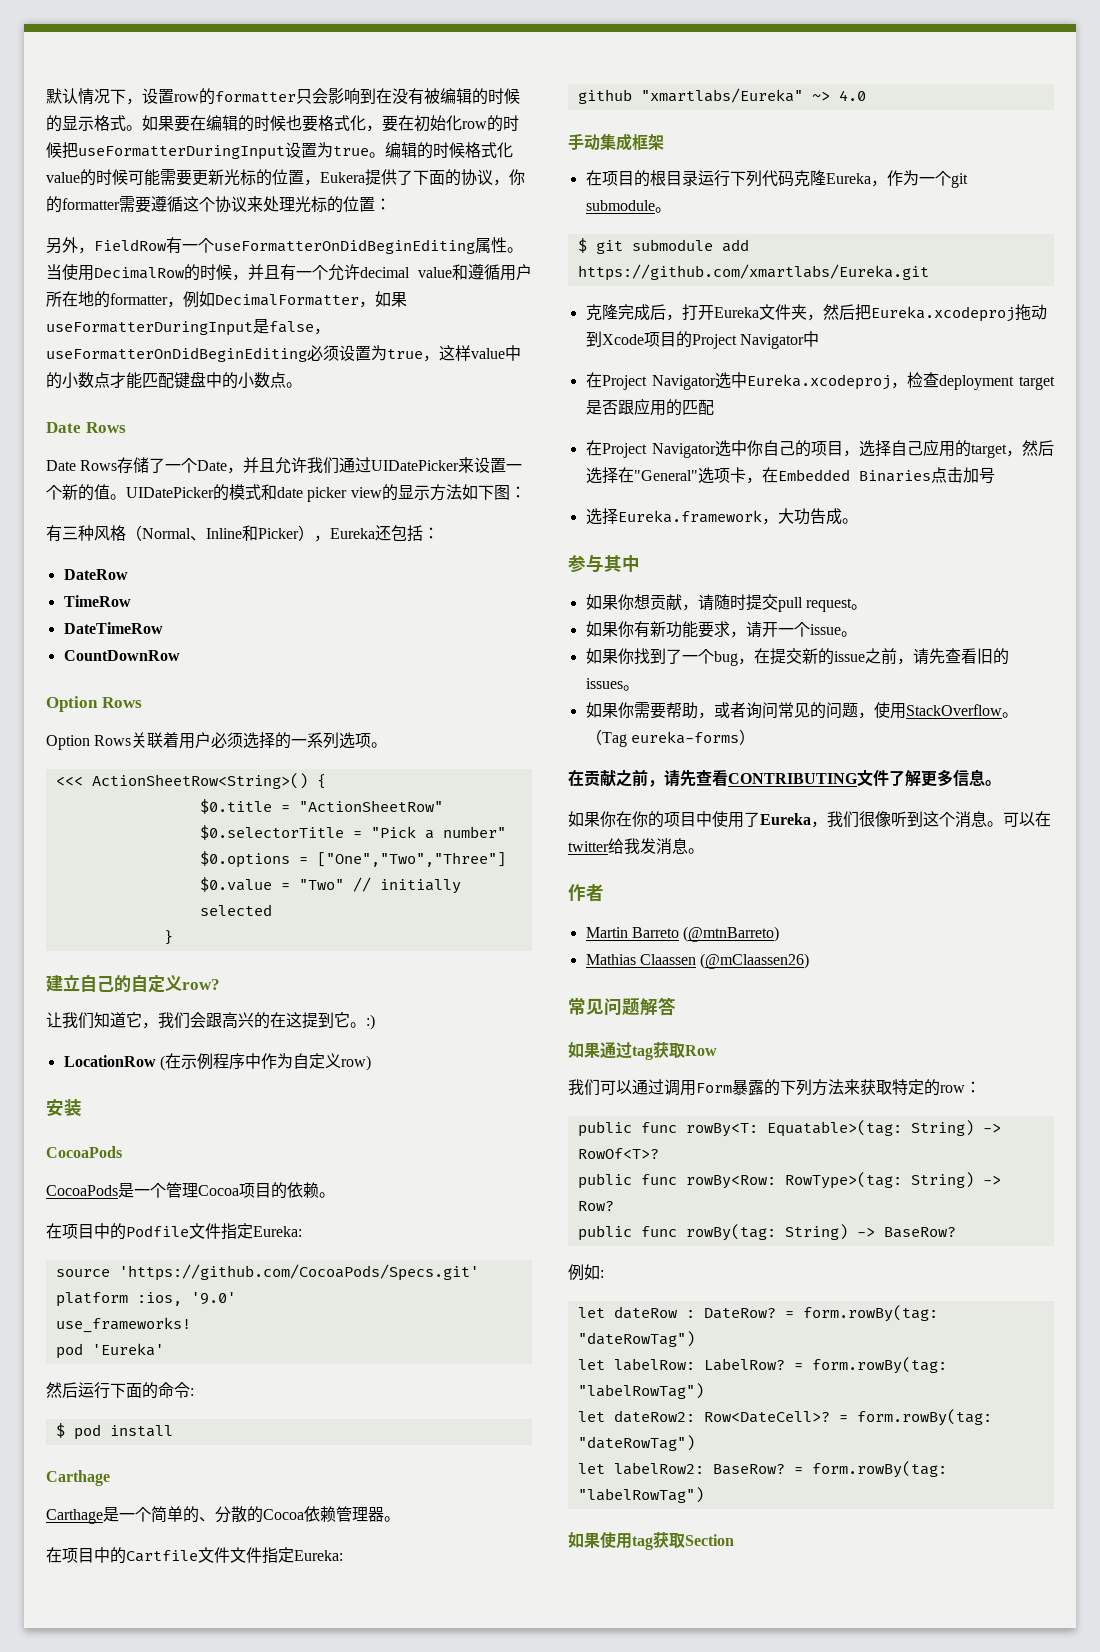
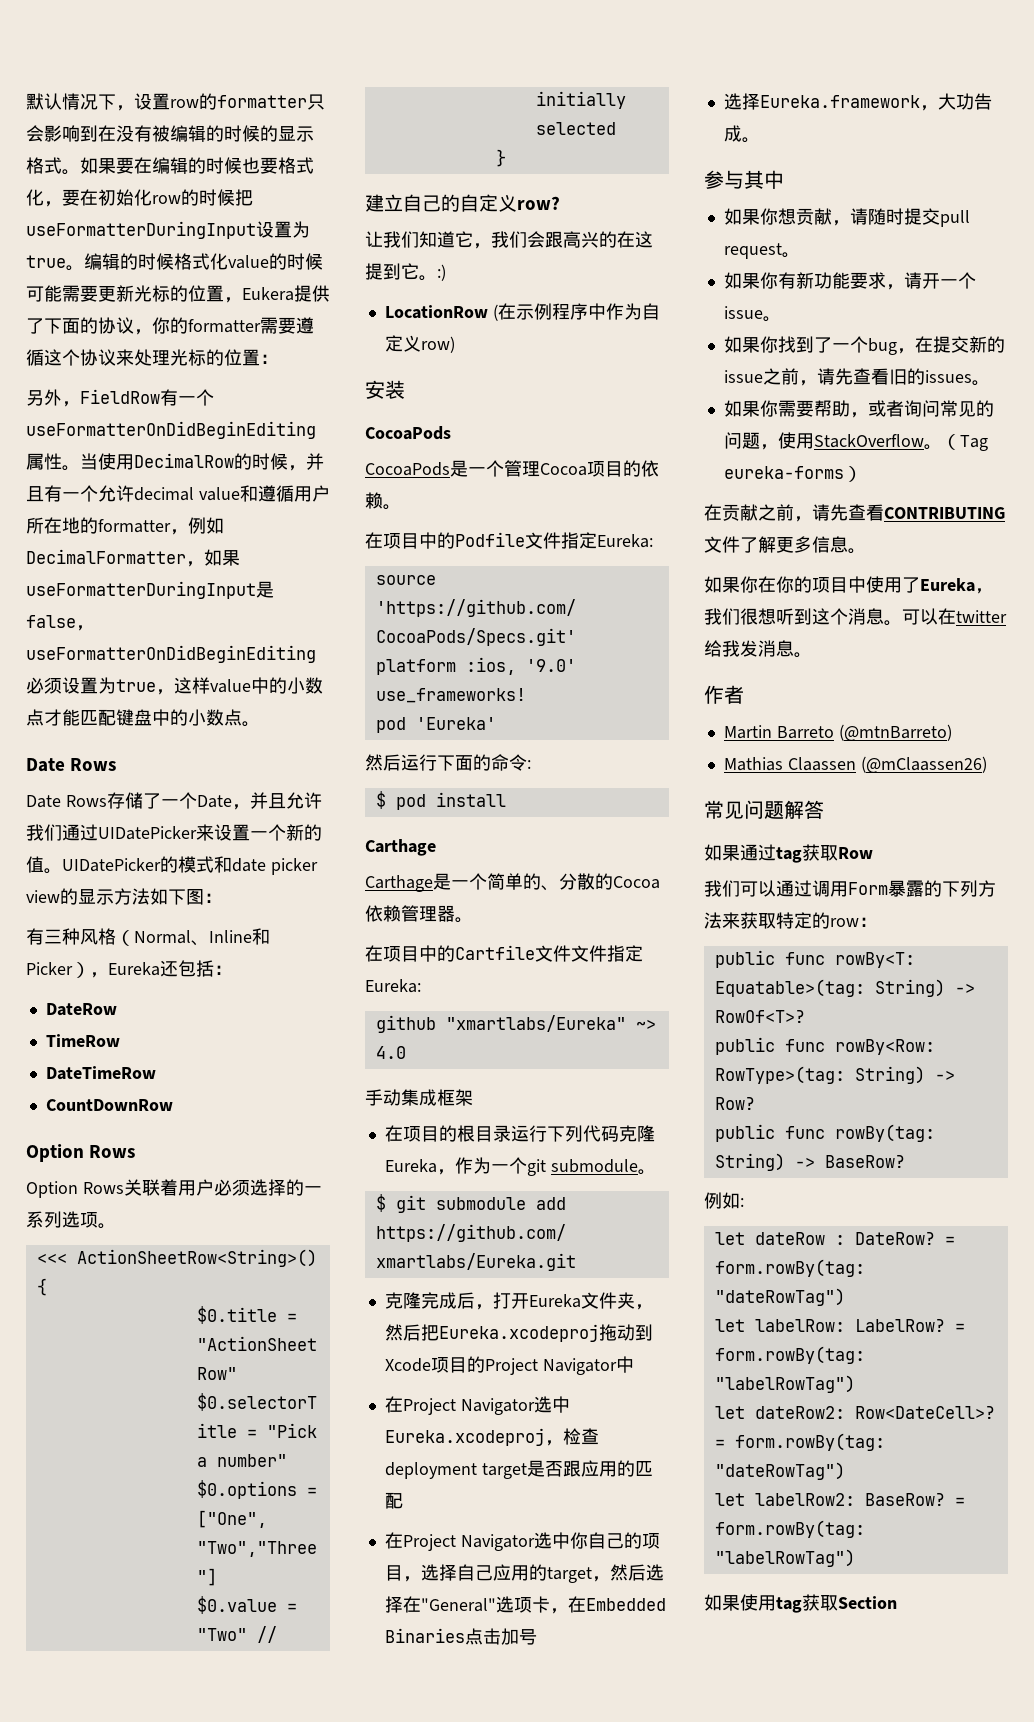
- 如果你在你的项目中使用了Eureka，我们很像听到这个消息。
+ 如果你在你的项目中使用了Eureka，我们很想听到这个消息。

